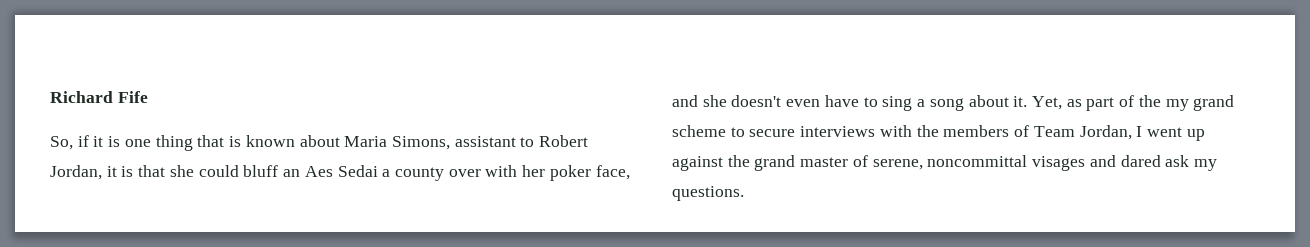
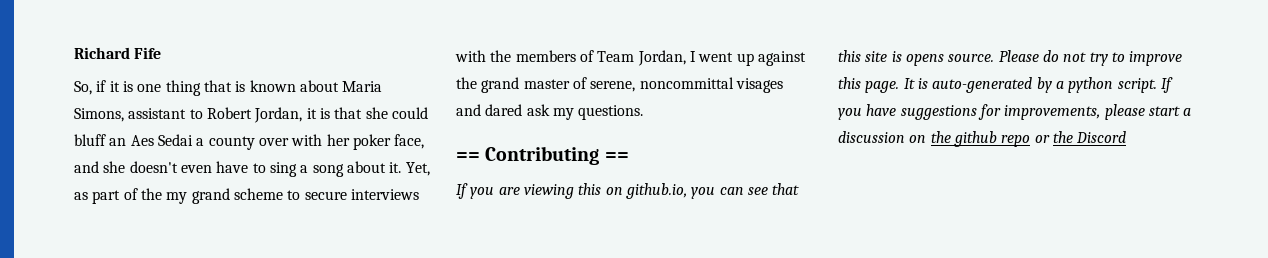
+ == Contributing ==
+ If you are viewing this on github.io, you can see that this site is opens source. Please do not try to improve this page. It is auto-generated by a python script. If you have suggestions for improvements, please start a discussion on the github repo or the Discord

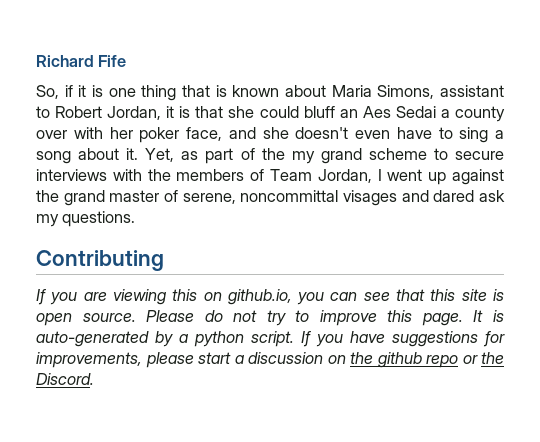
- == Contributing ==
+ Contributing
- If you are viewing this on github.io, you can see that this site is opens source.
+ If you are viewing this on github.io, you can see that this site is open source.
- If you have suggestions for improvements, please start a discussion on the github repo or the Discord
+ If you have suggestions for improvements, please start a discussion on the github repo or the Discord.

